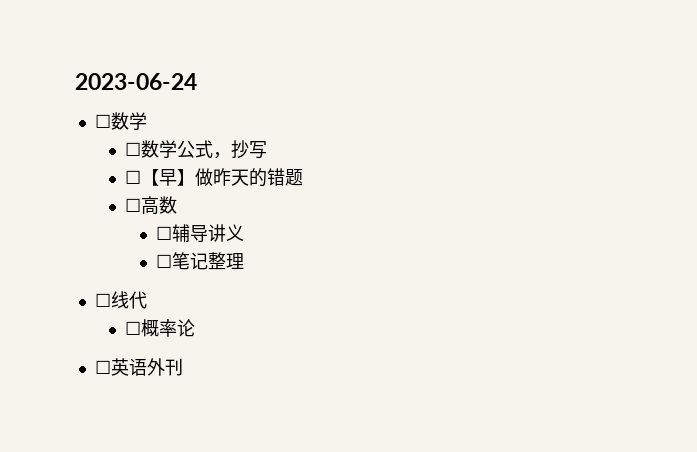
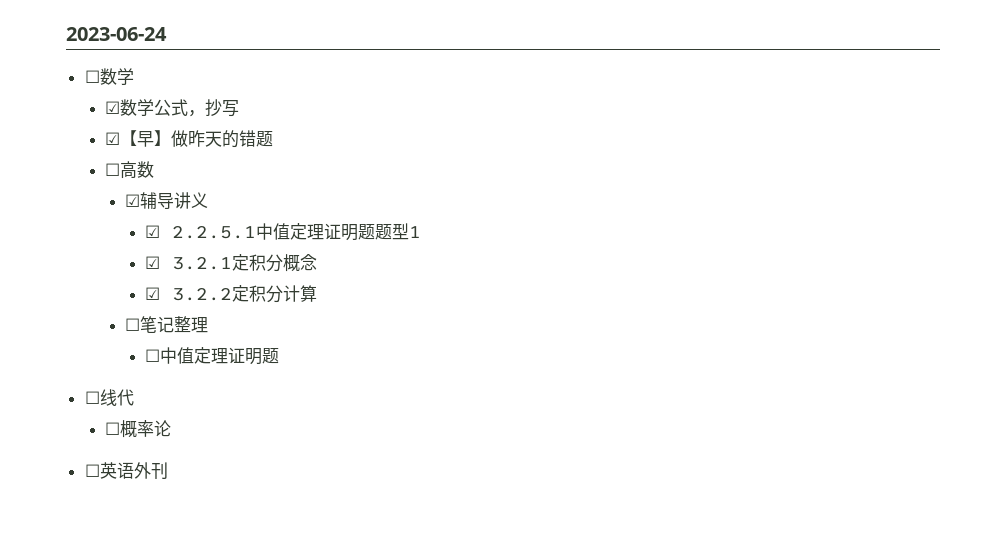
- ☐数学公式，抄写
+ ☑数学公式，抄写
- ☐【早】做昨天的错题
+ ☑【早】做昨天的错题
- ☐辅导讲义
+ ☑辅导讲义
+ ☑ 2.2.5.1中值定理证明题题型1
+ ☑ 3.2.1定积分概念
+ ☑ 3.2.2定积分计算
+ ☐中值定理证明题

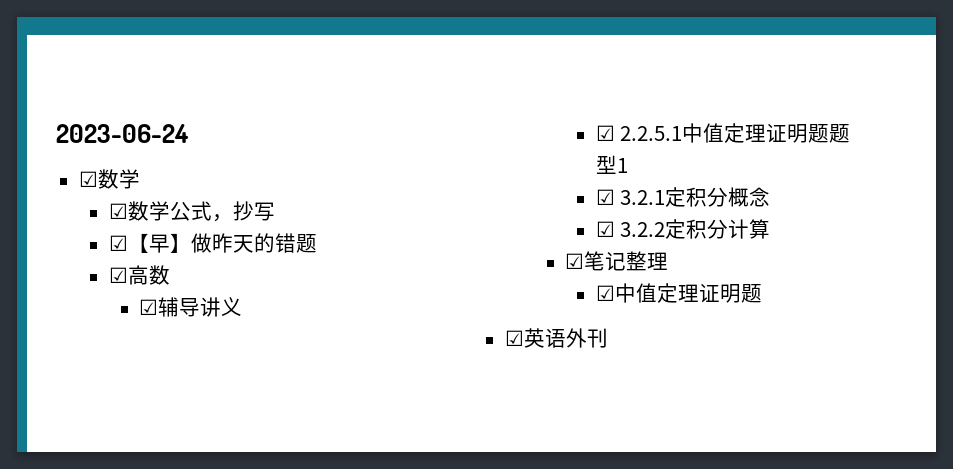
  2023-06-24
- ☐数学
+ ☑数学
- ☐高数
+ ☑高数
- ☐笔记整理
+ ☑笔记整理
- ☐中值定理证明题
+ ☑中值定理证明题
- ☐线代
- ☐概率论
- ☐英语外刊
+ ☑英语外刊

